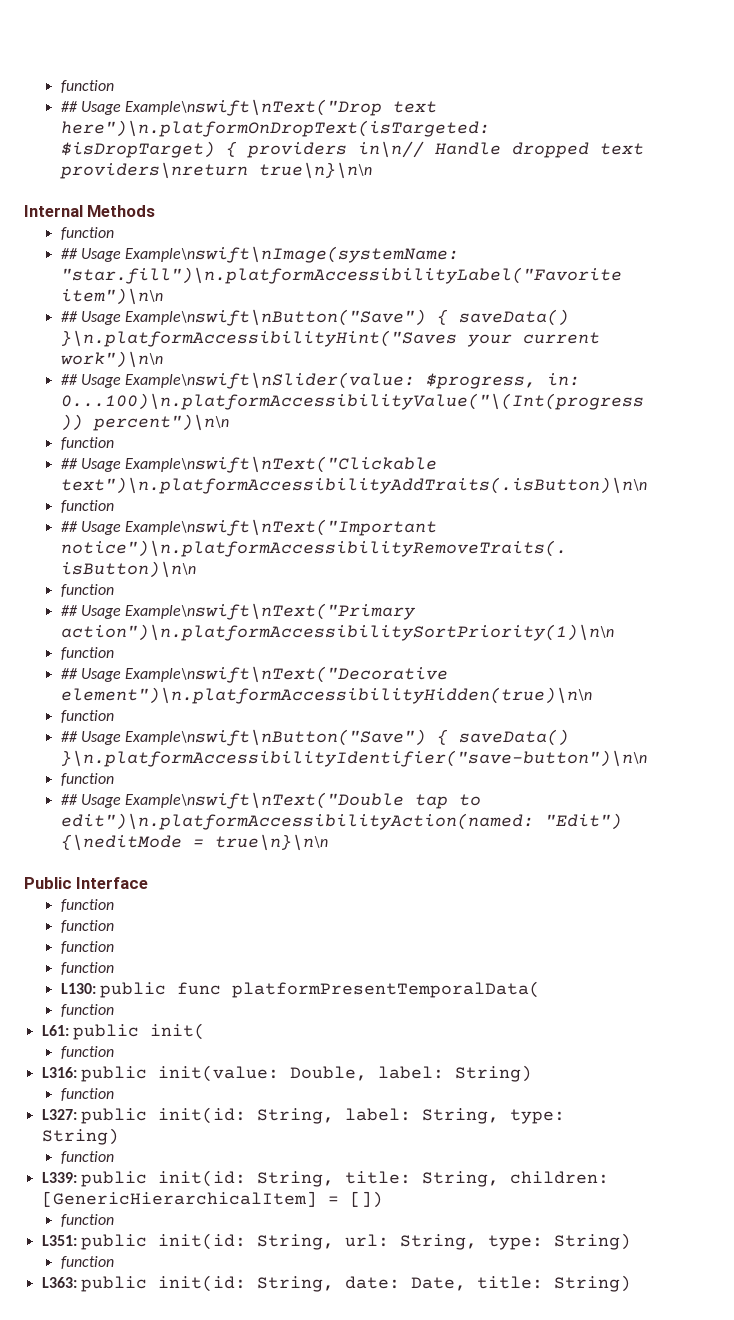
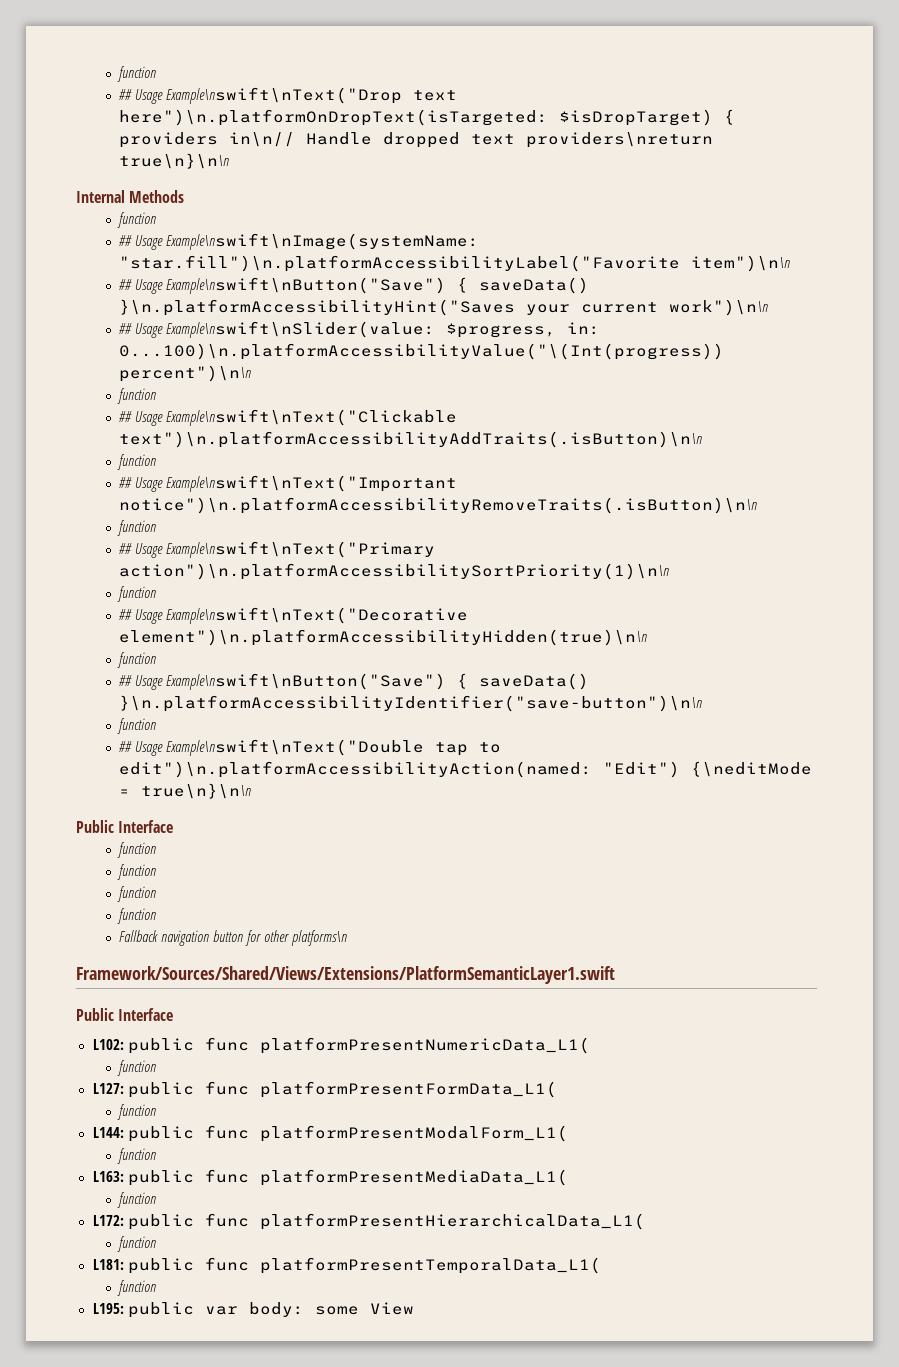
- L130: public func platformPresentTemporalData(
+ Fallback navigation button for other platforms\n
+ Framework/Sources/Shared/Views/Extensions/PlatformSemanticLayer1.swift
+ Public Interface
+ L102: public func platformPresentNumericData_L1(
  function
- L61: public init(
+ L127: public func platformPresentFormData_L1(
  function
- L316: public init(value: Double, label: String)
+ L144: public func platformPresentModalForm_L1(
  function
- L327: public init(id: String, label: String, type: String)
+ L163: public func platformPresentMediaData_L1(
  function
- L339: public init(id: String, title: String, children: [GenericHierarchicalItem] = [])
+ L172: public func platformPresentHierarchicalData_L1(
  function
- L351: public init(id: String, url: String, type: String)
+ L181: public func platformPresentTemporalData_L1(
  function
- L363: public init(id: String, date: Date, title: String)
+ L195: public var body: some View

